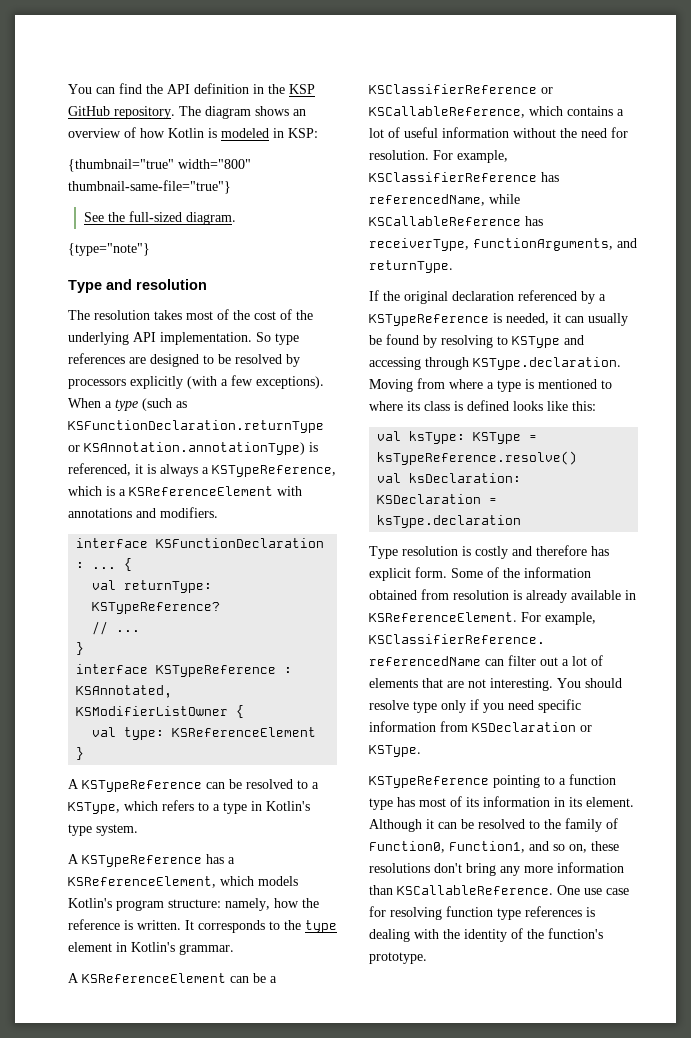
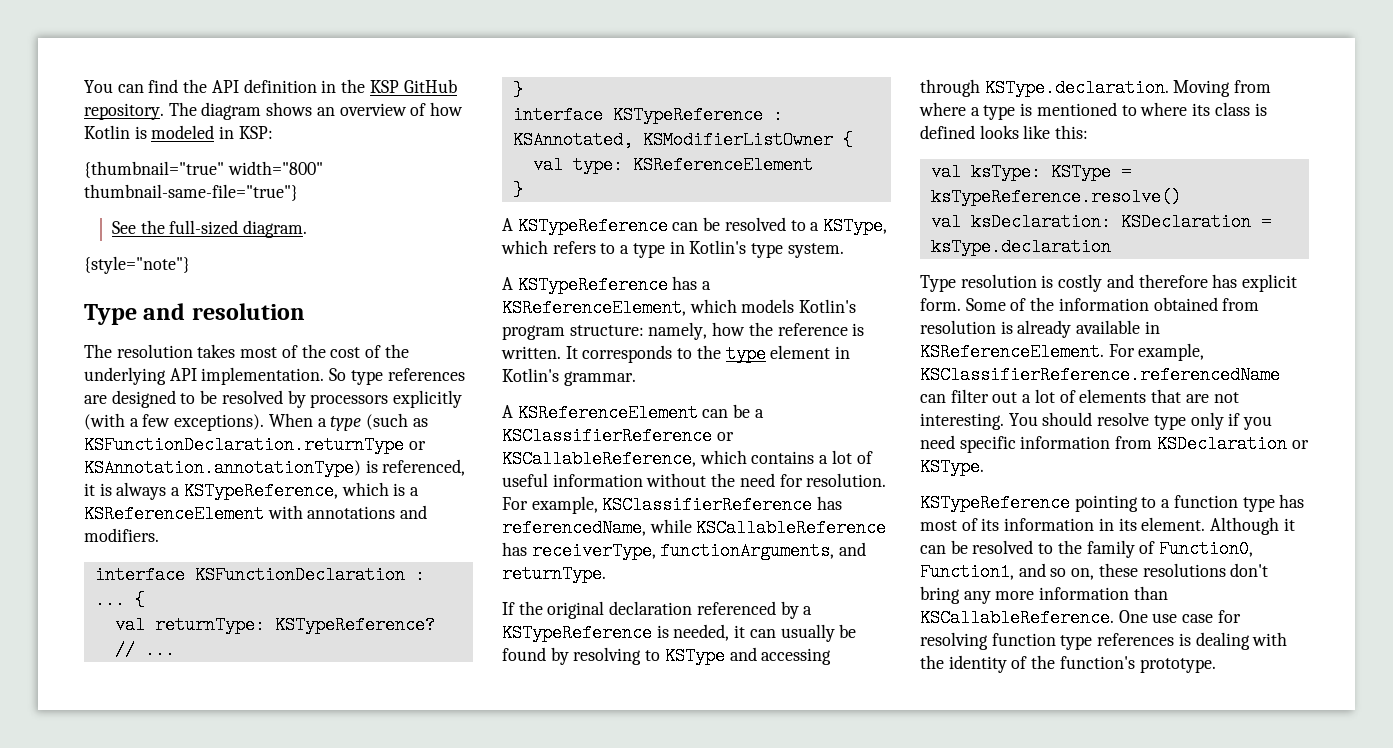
- {type="note"}
+ {style="note"}

